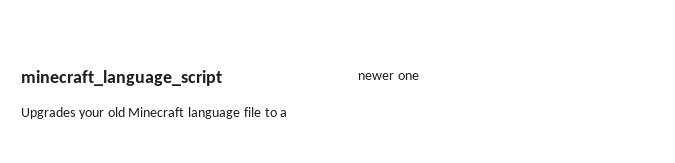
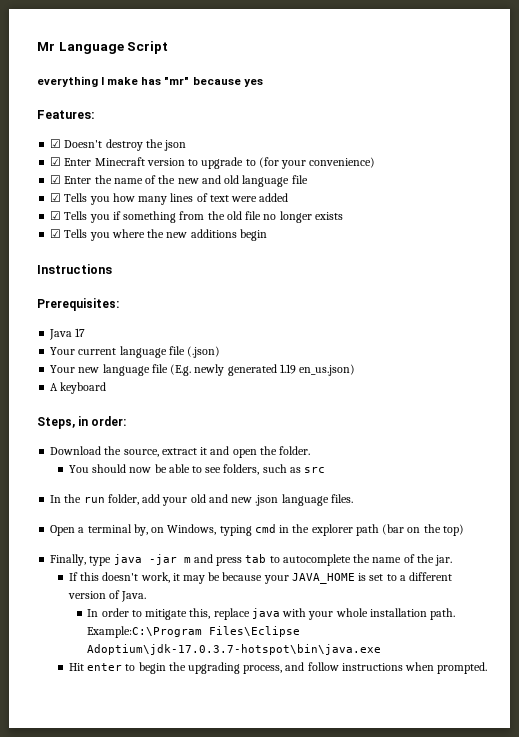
- minecraft_language_script
- Upgrades your old Minecraft language file to a newer one
+ Mr Language Script
+ everything I make has "mr" because yes
+ Features:
+ ☑ Doesn't destroy the json
+ ☑ Enter Minecraft version to upgrade to (for your convenience)
+ ☑ Enter the name of the new and old language file
+ ☑ Tells you how many lines of text were added
+ ☑ Tells you if something from the old file no longer exists
+ ☑ Tells you where the new additions begin
+ Instructions
+ Prerequisites:
+ Java 17
+ Your current language file (.json)
+ Your new language file (E.g. newly generated 1.19 en_us.json)
+ A keyboard
+ Steps, in order:
+ Download the source, extract it and open the folder.
+ You should now be able to see folders, such as src
+ In the run folder, add your old and new .json language files.
+ Open a terminal by, on Windows, typing cmd in the explorer path (bar on the top)
+ Finally, type java -jar m and press tab to autocomplete the name of the jar.
+ If this doesn't work, it may be because your JAVA_HOME is set to a different version of Java.
+ In order to mitigate this, replace java with your whole installation path. Example:C:\Program Files\Eclipse Adoptium\jdk-17.0.3.7-hotspot\bin\java.exe
+ Hit enter to begin the upgrading process, and follow instructions when prompted.

